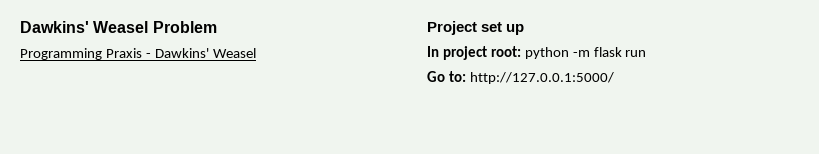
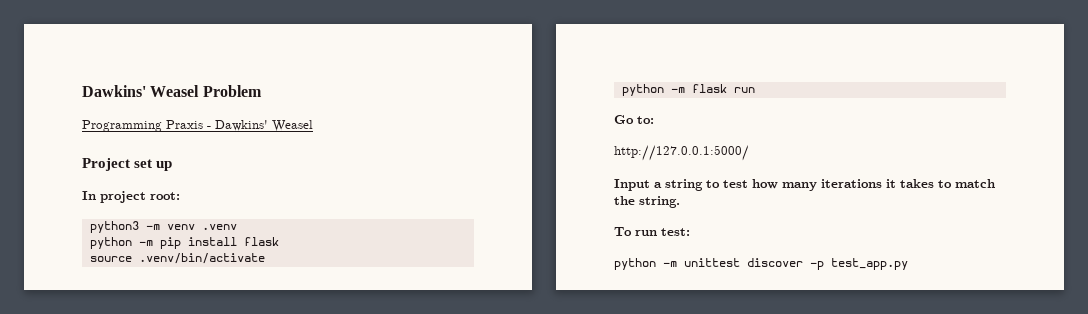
- In project root: python -m flask run
+ In project root:
+ python3 -m venv .venv
+ python -m pip install flask
+ source .venv/bin/activate
+ python -m flask run
- Go to: http://127.0.0.1:5000/
+ Go to:
+ http://127.0.0.1:5000/
+ Input a string to test how many iterations it takes to match the string.
+ To run test:
+ python -m unittest discover -p test_app.py

